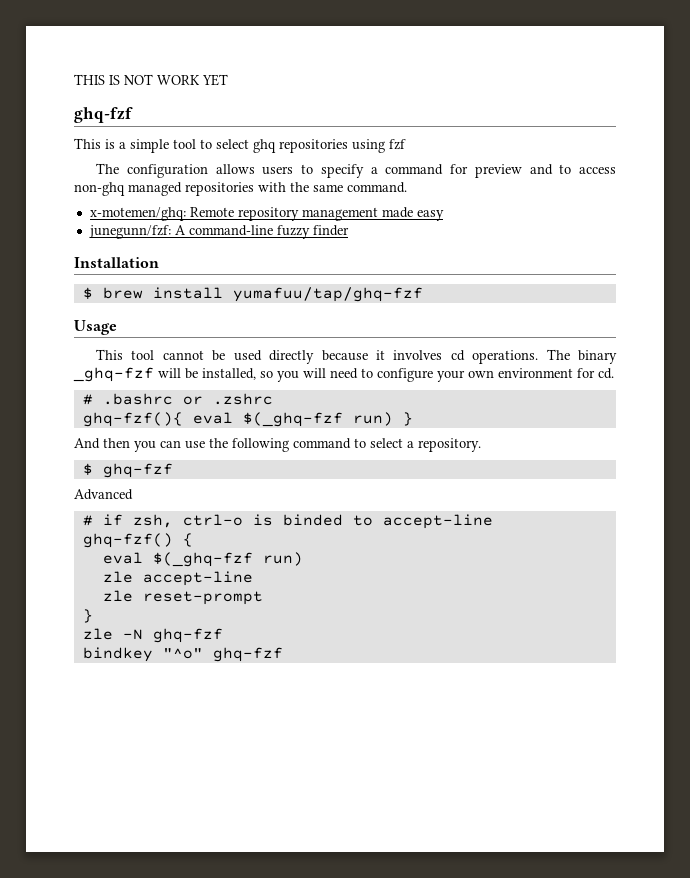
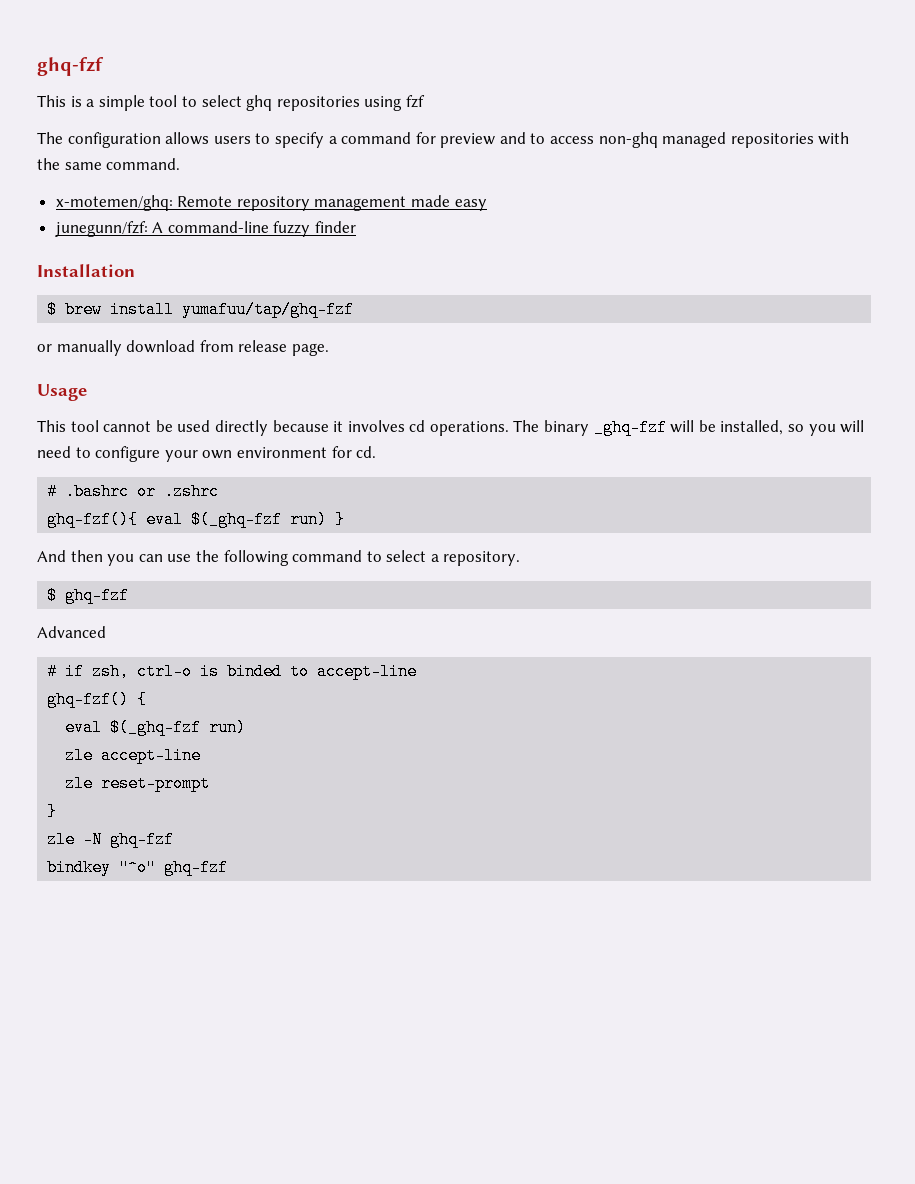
- THIS IS NOT WORK YET
+ or manually download from release page.

